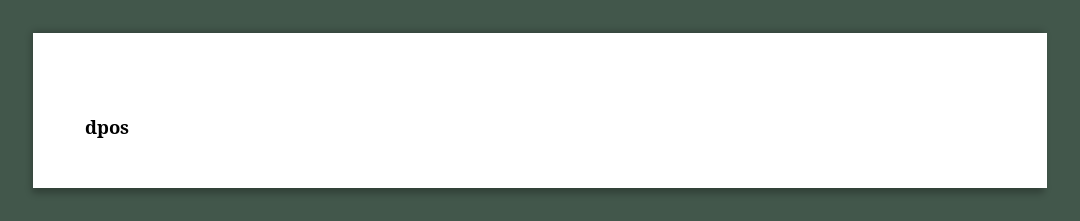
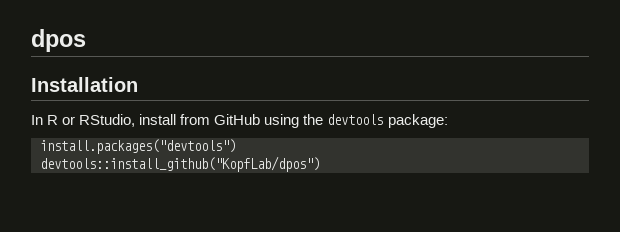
+ Installation
+ In R or RStudio, install from GitHub using the devtools package:
+ install.packages("devtools")
+ devtools::install_github("KopfLab/dpos")

